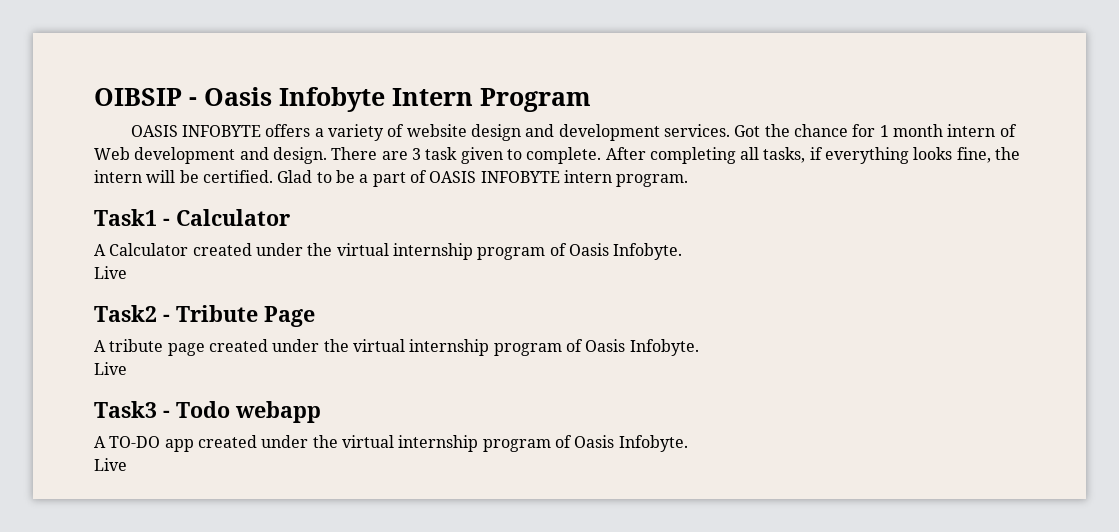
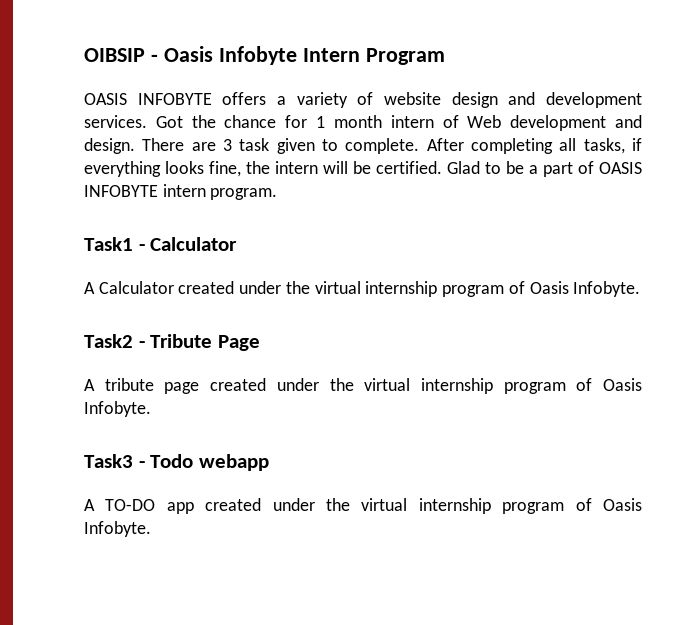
  A Calculator created under the virtual internship program of Oasis Infobyte.
- Live
  A tribute page created under the virtual internship program of Oasis Infobyte.
- Live
  A TO-DO app created under the virtual internship program of Oasis Infobyte.
- Live

